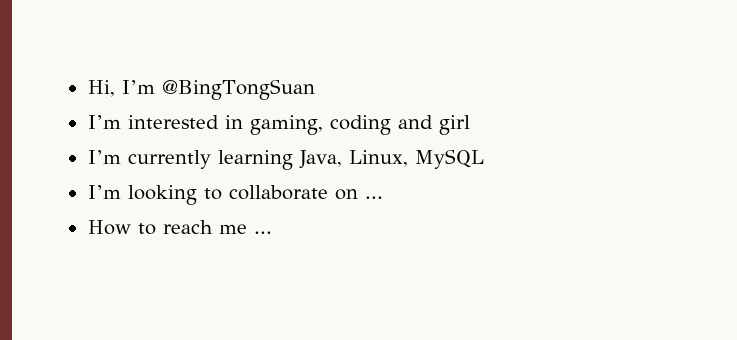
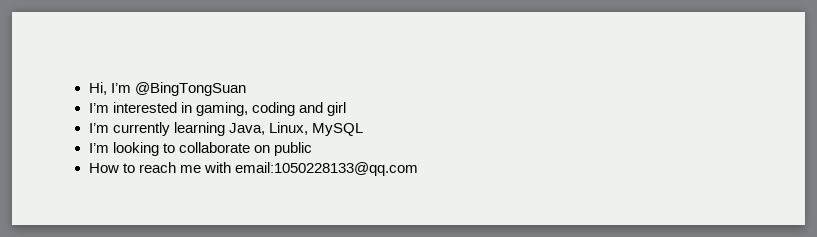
- I’m looking to collaborate on ...
+ I’m looking to collaborate on public
- How to reach me ...
+ How to reach me with email:1050228133@qq.com

